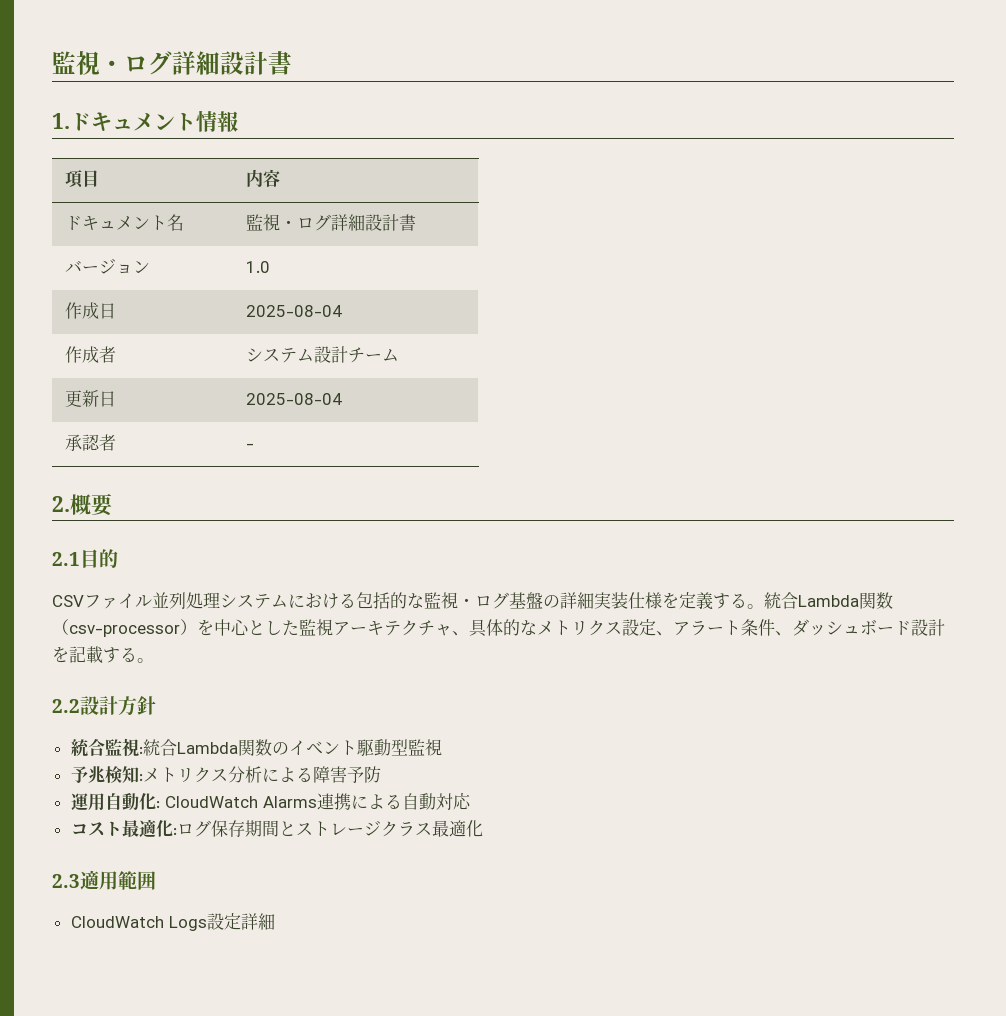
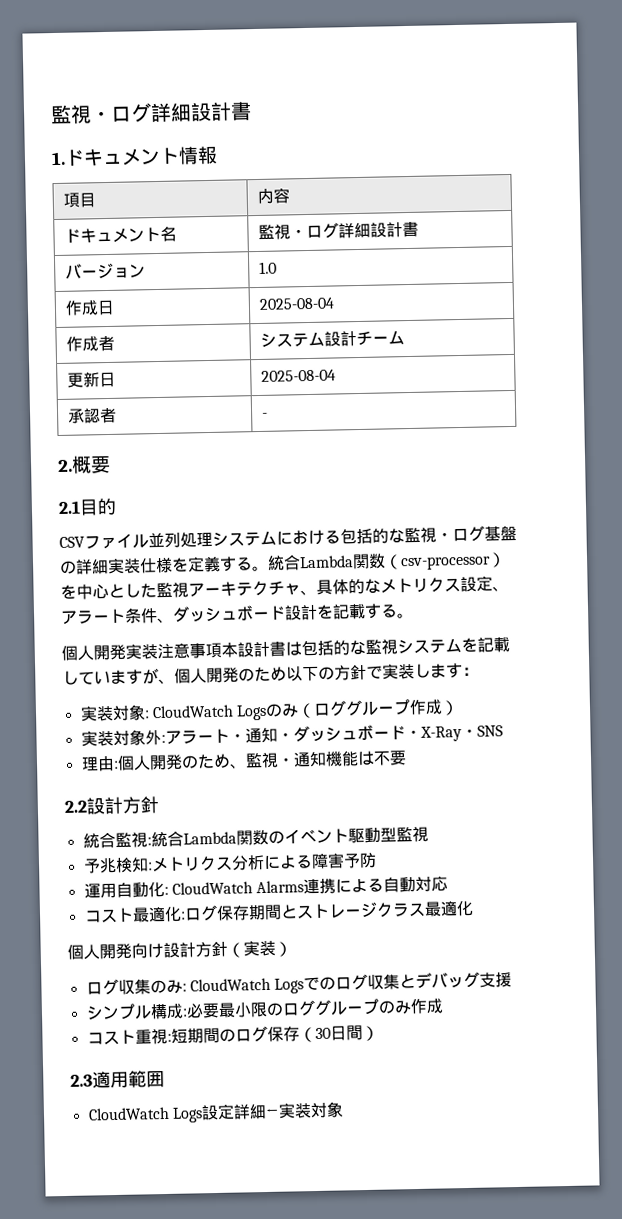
+ 個人開発実装注意事項本設計書は包括的な監視システムを記載していますが、個人開発のため以下の方針で実装します：
+ 実装対象: CloudWatch Logsのみ（ロググループ作成）
+ 実装対象外:アラート・通知・ダッシュボード・X-Ray・SNS
+ 理由:個人開発のため、監視・通知機能は不要
+ 個人開発向け設計方針（実装）
+ ログ収集のみ: CloudWatch Logsでのログ収集とデバッグ支援
+ シンプル構成:必要最小限のロググループのみ作成
+ コスト重視:短期間のログ保存（30日間）
- CloudWatch Logs設定詳細
+ CloudWatch Logs設定詳細←実装対象

